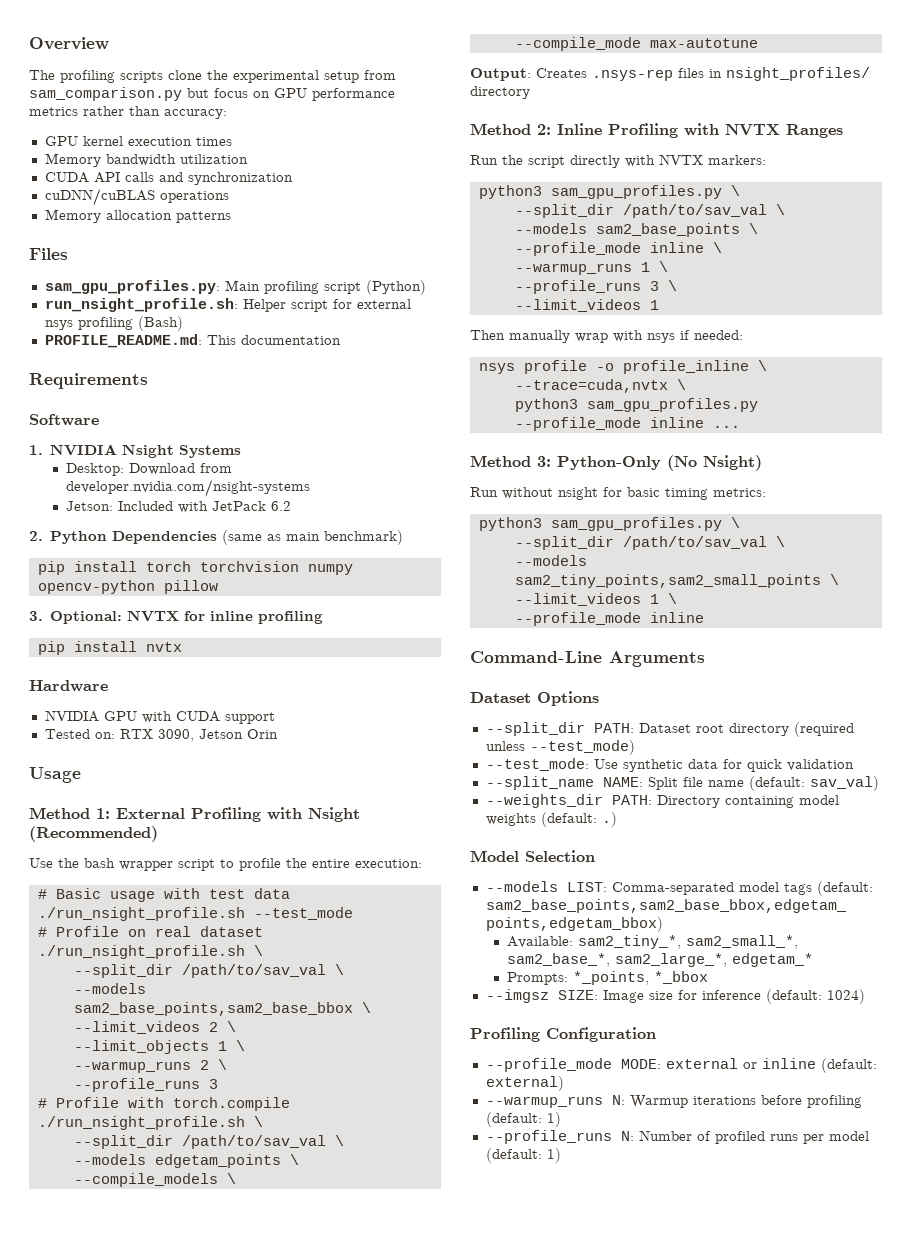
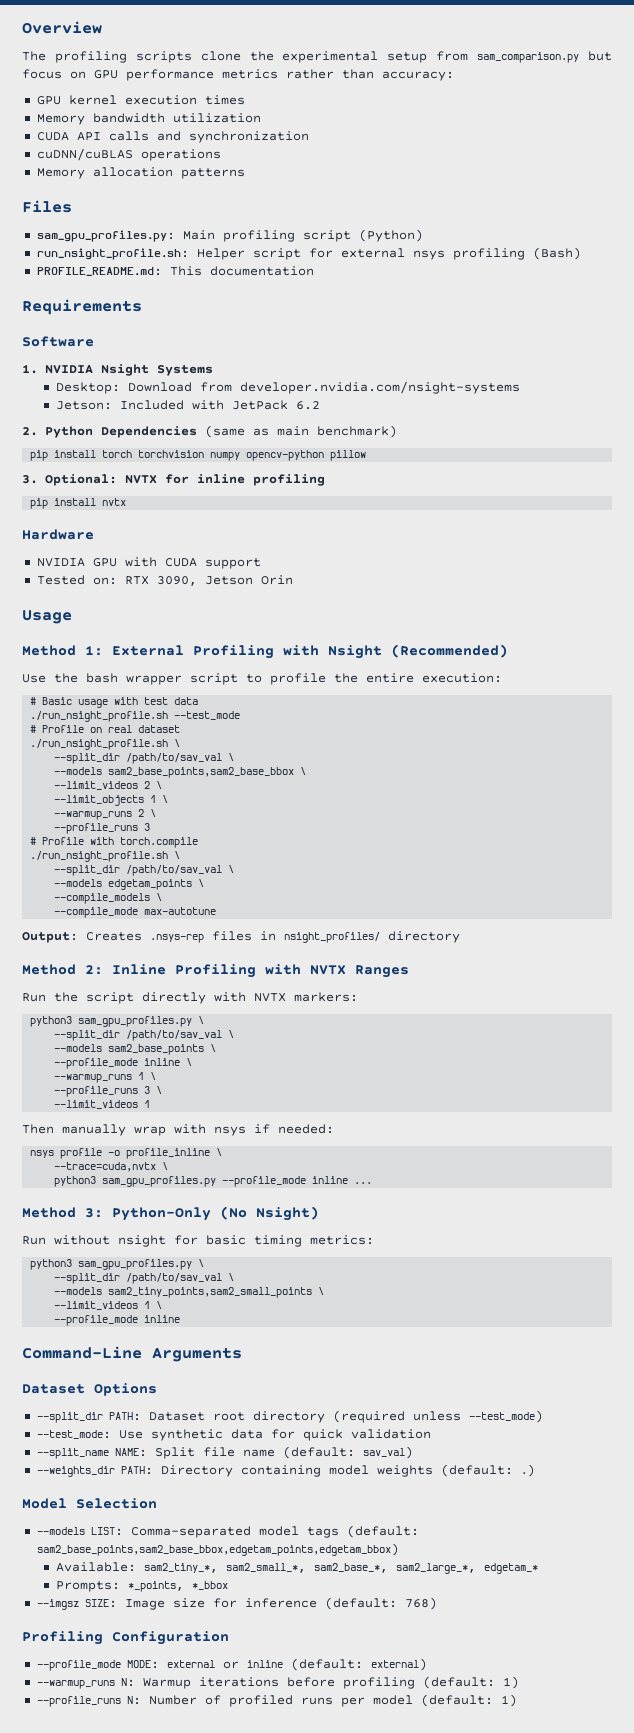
- --imgsz SIZE: Image size for inference (default: 1024)
+ --imgsz SIZE: Image size for inference (default: 768)

